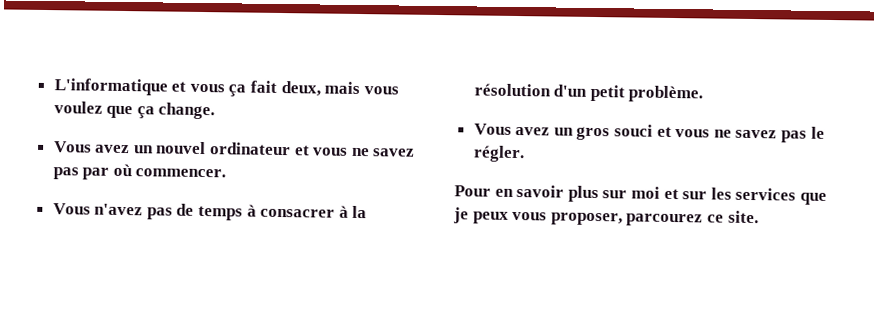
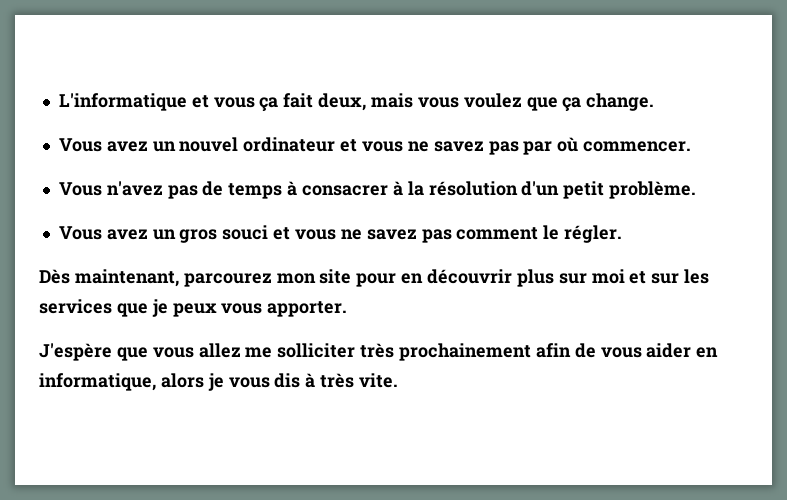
- Vous avez un gros souci et vous ne savez pas le régler.
+ Vous avez un gros souci et vous ne savez pas comment le régler.
- Pour en savoir plus sur moi et sur les services que je peux vous proposer, parcourez ce site.
+ Dès maintenant, parcourez mon site pour en découvrir plus sur moi et sur les services que je peux vous apporter.
+ J'espère que vous allez me solliciter très prochainement afin de vous aider en informatique, alors je vous dis à très vite.

